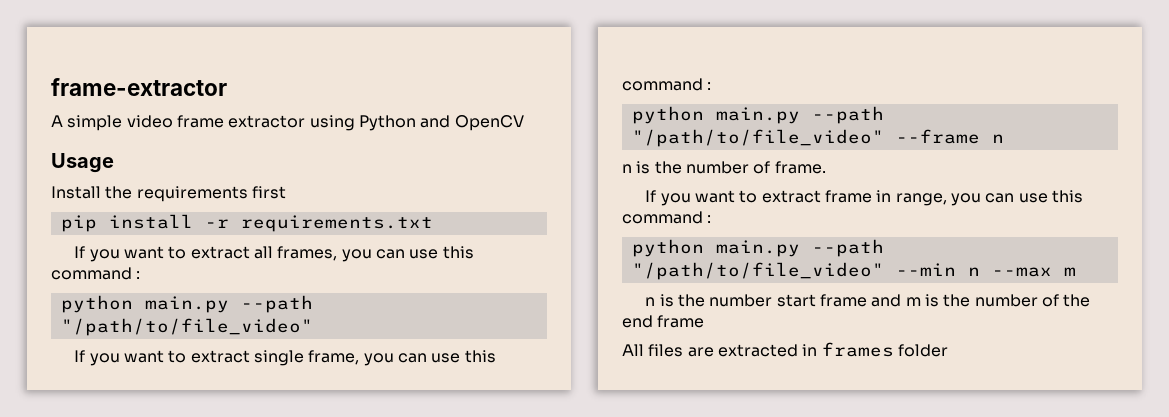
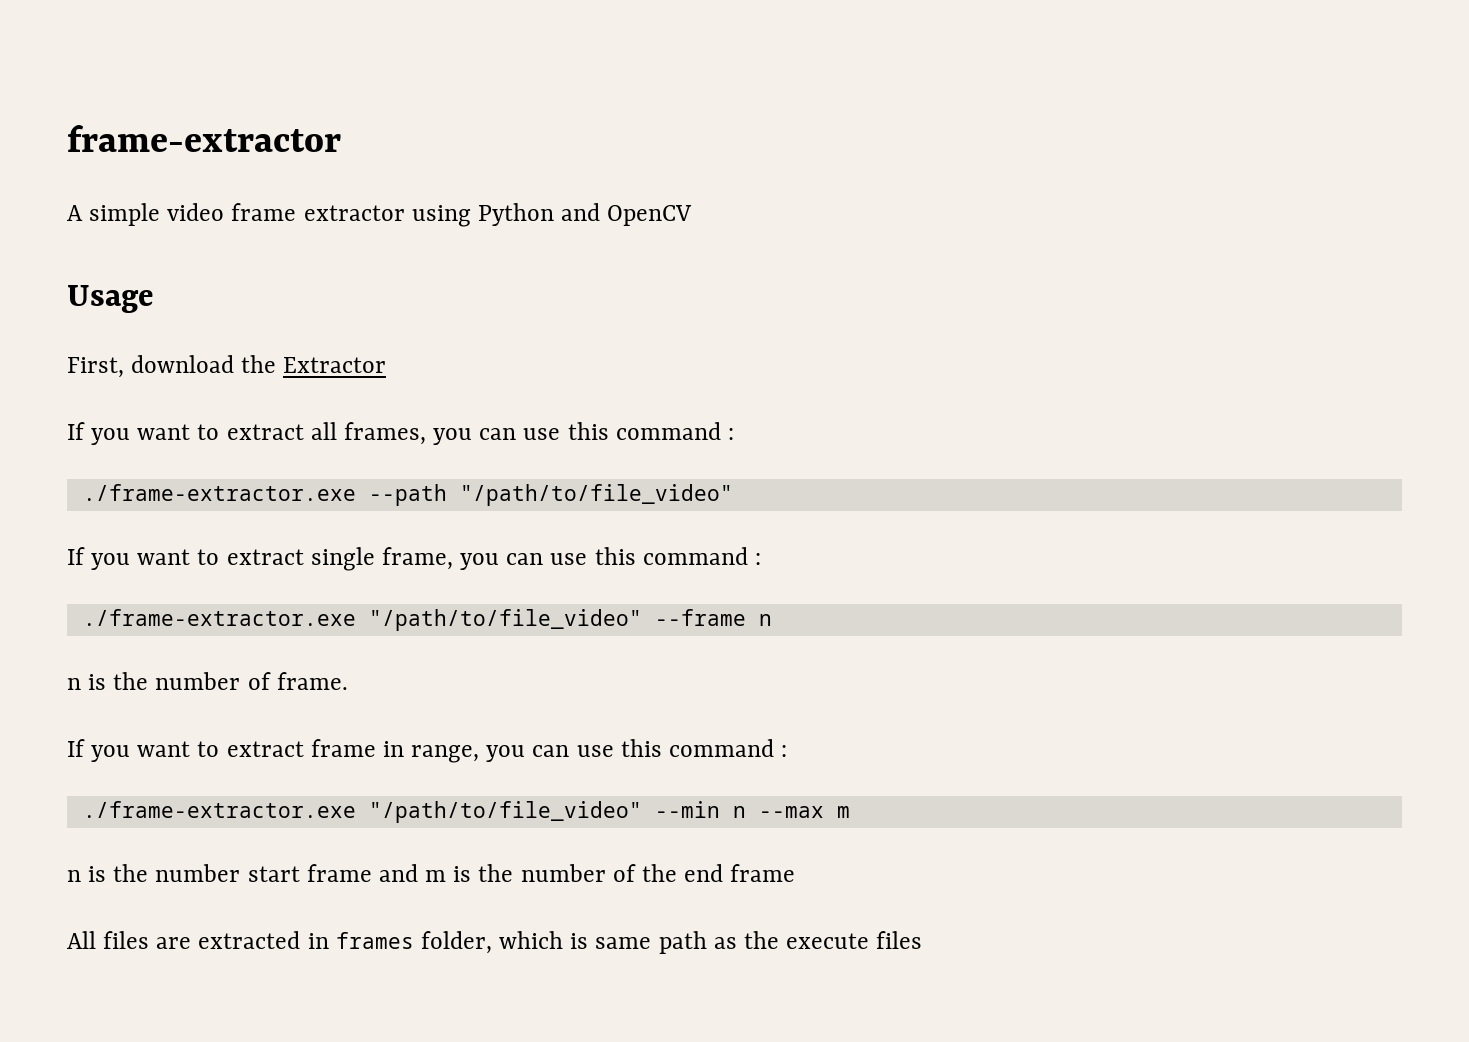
- Install the requirements first
- pip install -r requirements.txt
+ First, download the Extractor
  If you want to extract all frames, you can use this command :
- python main.py --path "/path/to/file_video"
+ ./frame-extractor.exe --path "/path/to/file_video"
- python main.py --path "/path/to/file_video" --frame n
+ ./frame-extractor.exe "/path/to/file_video" --frame n
- python main.py --path "/path/to/file_video" --min n --max m
+ ./frame-extractor.exe "/path/to/file_video" --min n --max m
- All files are extracted in frames folder
+ All files are extracted in frames folder, which is same path as the execute files

